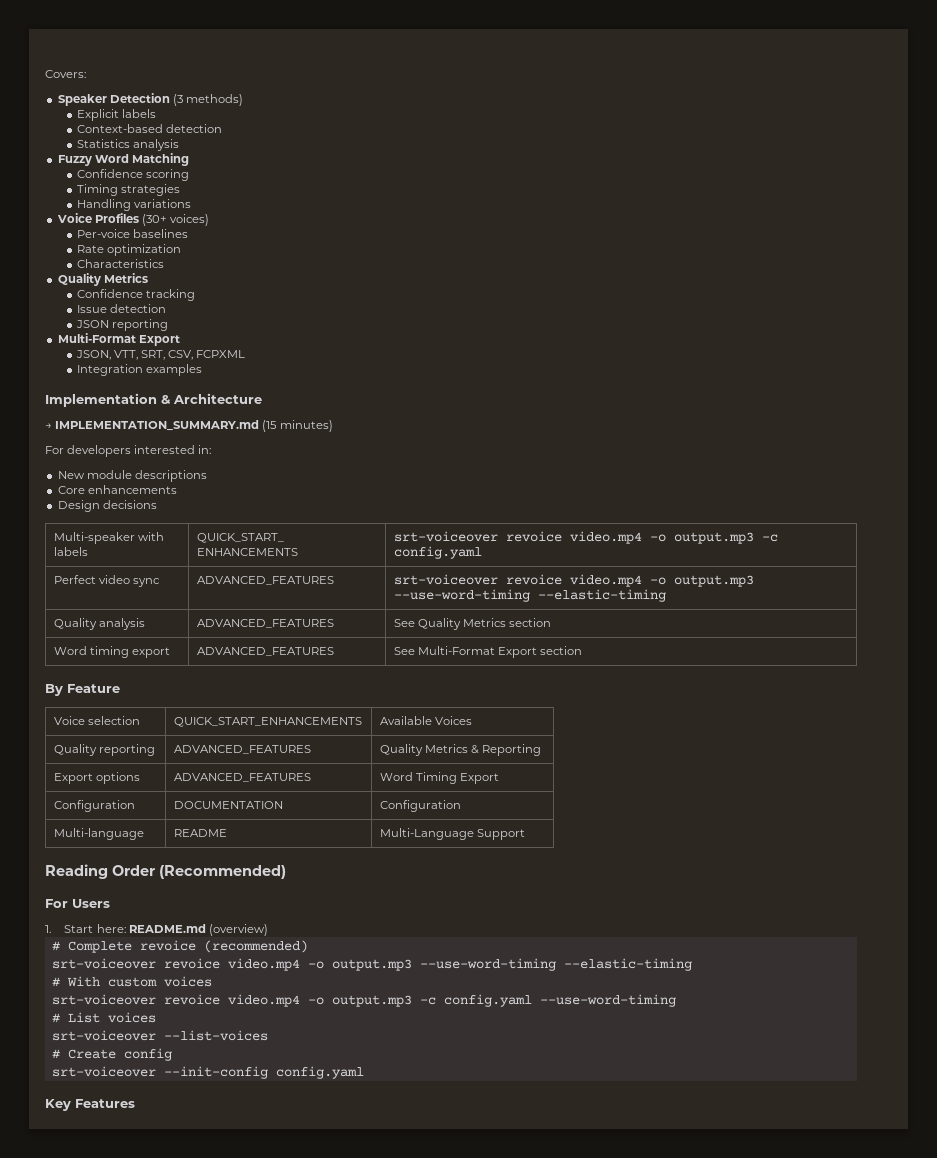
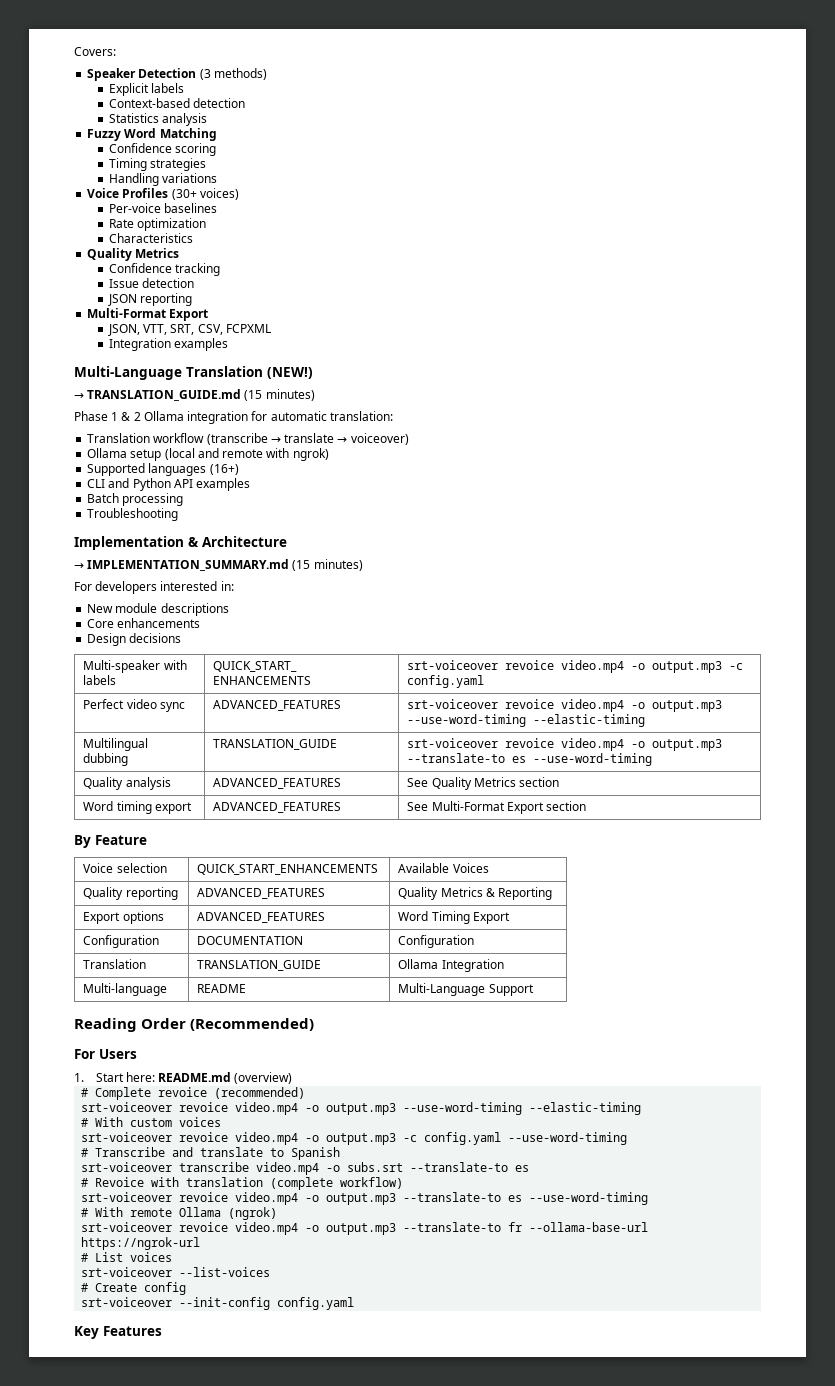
+ Multi-Language Translation (NEW!)
+ → TRANSLATION_GUIDE.md (15 minutes)
+ Phase 1 & 2 Ollama integration for automatic translation:
+ Translation workflow (transcribe → translate → voiceover)
+ Ollama setup (local and remote with ngrok)
+ Supported languages (16+)
+ CLI and Python API examples
+ Batch processing
+ Troubleshooting
+ Multilingual dubbing | TRANSLATION_GUIDE | srt-voiceover revoice video.mp4 -o output.mp3 --translate-to es --use-word-timing
+ Translation | TRANSLATION_GUIDE | Ollama Integration
+ # Transcribe and translate to Spanish
+ srt-voiceover transcribe video.mp4 -o subs.srt --translate-to es
+ # Revoice with translation (complete workflow)
+ srt-voiceover revoice video.mp4 -o output.mp3 --translate-to es --use-word-timing
+ # With remote Ollama (ngrok)
+ srt-voiceover revoice video.mp4 -o output.mp3 --translate-to fr --ollama-base-url https://ngrok-url

